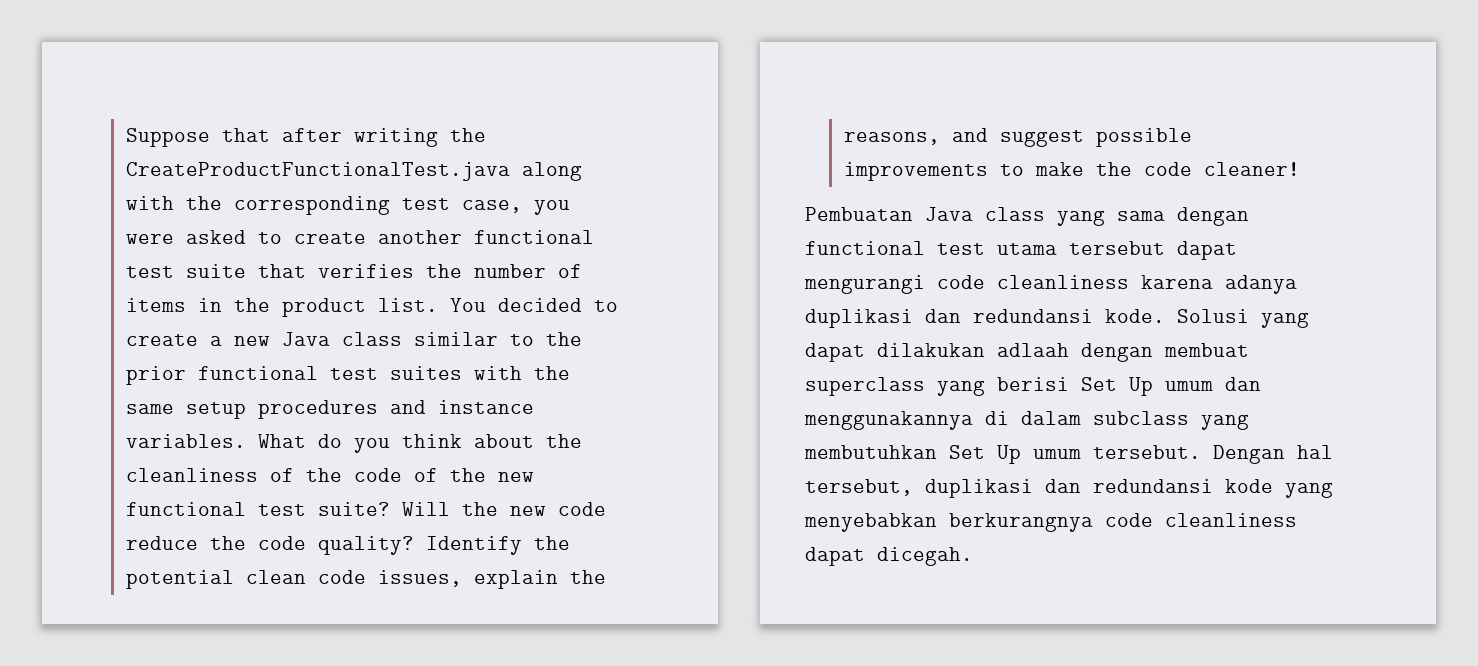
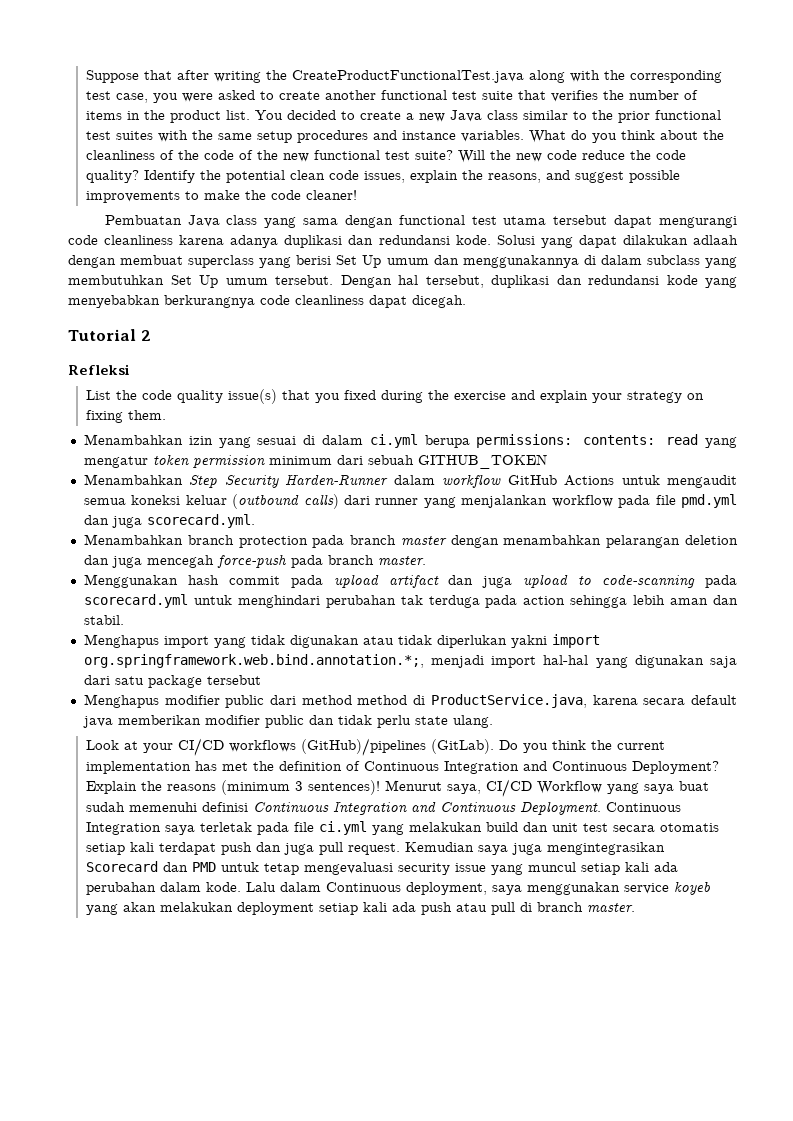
+ Tutorial 2
+ Refleksi
+ List the code quality issue(s) that you fixed during the exercise and explain your strategy on fixing them.
+ Menambahkan izin yang sesuai di dalam ci.yml berupa permissions: contents: read yang mengatur token permission minimum dari sebuah GITHUB_TOKEN
+ Menambahkan Step Security Harden-Runner dalam workflow GitHub Actions untuk mengaudit semua koneksi keluar (outbound calls) dari runner yang menjalankan workflow pada file pmd.yml dan juga scorecard.yml.
+ Menambahkan branch protection pada branch master dengan menambahkan pelarangan deletion dan juga mencegah force-push pada branch master.
+ Menggunakan hash commit pada upload artifact dan juga upload to code-scanning pada scorecard.yml untuk menghindari perubahan tak terduga pada action sehingga lebih aman dan stabil.
+ Menghapus import yang tidak digunakan atau tidak diperlukan yakni import org.springframework.web.bind.annotation.*;, menjadi import hal-hal yang digunakan saja dari satu package tersebut
+ Menghapus modifier public dari method method di ProductService.java, karena secara default java memberikan modifier public dan tidak perlu state ulang.
+ Look at your CI/CD workflows (GitHub)/pipelines (GitLab). Do you think the current implementation has met the definition of Continuous Integration and Continuous Deployment? Explain the reasons (minimum 3 sentences)! Menurut saya, CI/CD Workflow yang saya buat sudah memenuhi definisi Continuous Integration and Continuous Deployment. Continuous Integration saya terletak pada file ci.yml yang melakukan build dan unit test secara otomatis setiap kali terdapat push dan juga pull request. Kemudian saya juga mengintegrasikan Scorecard dan PMD untuk tetap mengevaluasi security issue yang muncul setiap kali ada perubahan dalam kode. Lalu dalam Continuous deployment, saya menggunakan service koyeb yang akan melakukan deployment setiap kali ada push atau pull di branch master.

